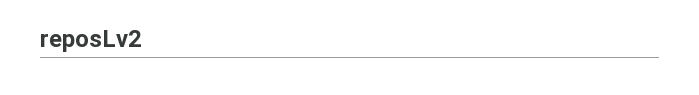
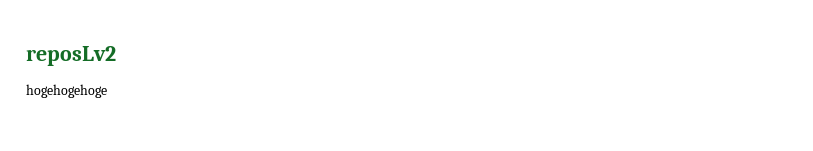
+ hogehogehoge

